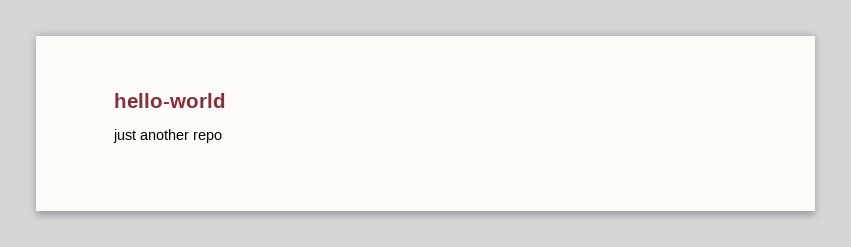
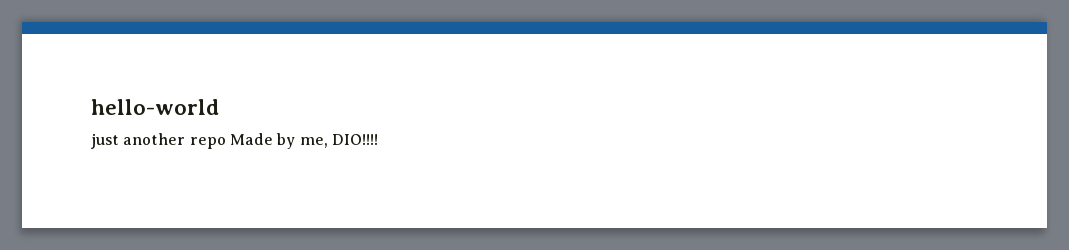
- just another repo
+ just another repo Made by me, DIO!!!!

